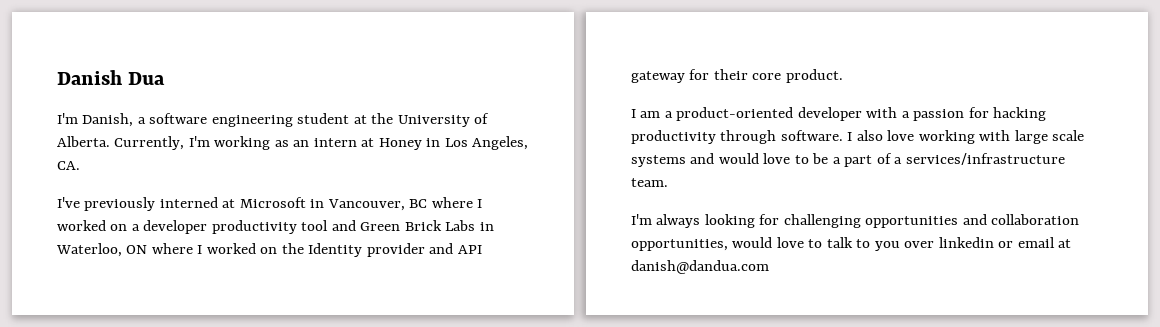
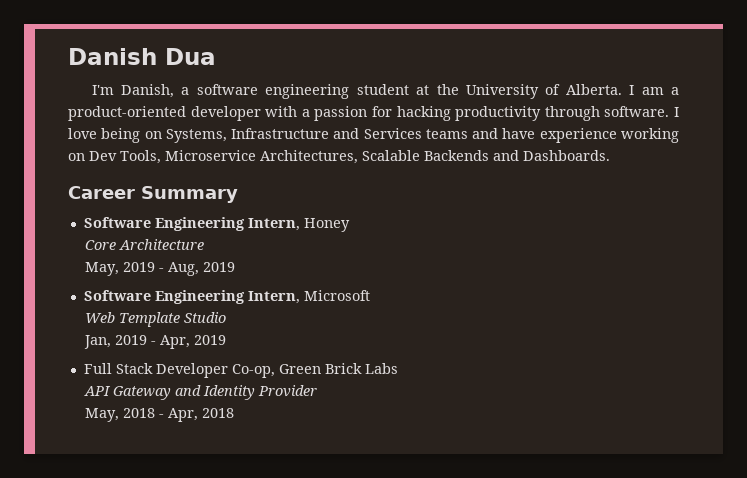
- I'm Danish, a software engineering student at the University of Alberta. Currently, I'm working as an intern at Honey in Los Angeles, CA.
- I've previously interned at Microsoft in Vancouver, BC where I worked on a developer productivity tool and Green Brick Labs in Waterloo, ON where I worked on the Identity provider and API gateway for their core product.
- I am a product-oriented developer with a passion for hacking productivity through software.
+ I'm Danish, a software engineering student at the University of Alberta. I am a product-oriented developer with a passion for hacking productivity through software.
- I also love working with large scale systems and would love to be a part of a services/infrastructure team.
- I'm always looking for challenging opportunities and collaboration opportunities, would love to talk to you over linkedin or email at danish@dandua.com
+ I love being on Systems, Infrastructure and Services teams and have experience working on Dev Tools, Microservice Architectures, Scalable Backends and Dashboards.
+ Career Summary
+ Software Engineering Intern, Honey
+ Core Architecture
+ May, 2019 - Aug, 2019
+ Software Engineering Intern, Microsoft
+ Web Template Studio
+ Jan, 2019 - Apr, 2019
+ Full Stack Developer Co-op, Green Brick Labs
+ API Gateway and Identity Provider
+ May, 2018 - Apr, 2018

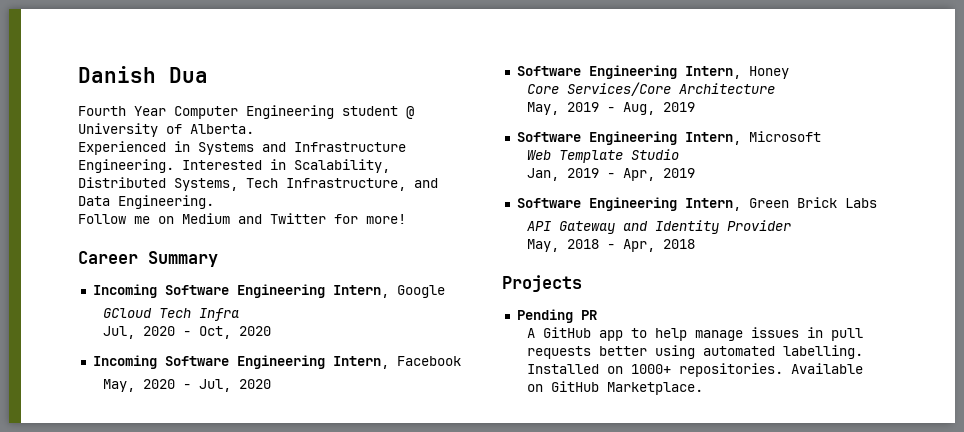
- I'm Danish, a software engineering student at the University of Alberta. I am a product-oriented developer with a passion for hacking productivity through software. I love being on Systems, Infrastructure and Services teams and have experience working on Dev Tools, Microservice Architectures, Scalable Backends and Dashboards.
+ Fourth Year Computer Engineering student @ University of Alberta.
+ Experienced in Systems and Infrastructure Engineering. Interested in Scalability, Distributed Systems, Tech Infrastructure, and Data Engineering.
+ Follow me on Medium and Twitter for more!
  Career Summary
+ Incoming Software Engineering Intern, Google
+ GCloud Tech Infra
+ Jul, 2020 - Oct, 2020
+ Incoming Software Engineering Intern, Facebook
+ May, 2020 - Jul, 2020
- Core Architecture
+ Core Services/Core Architecture
- Full Stack Developer Co-op, Green Brick Labs
+ Software Engineering Intern, Green Brick Labs
+ Projects
+ Pending PR
+ A GitHub app to help manage issues in pull requests better using automated labelling. Installed on 1000+ repositories. Available on GitHub Marketplace.

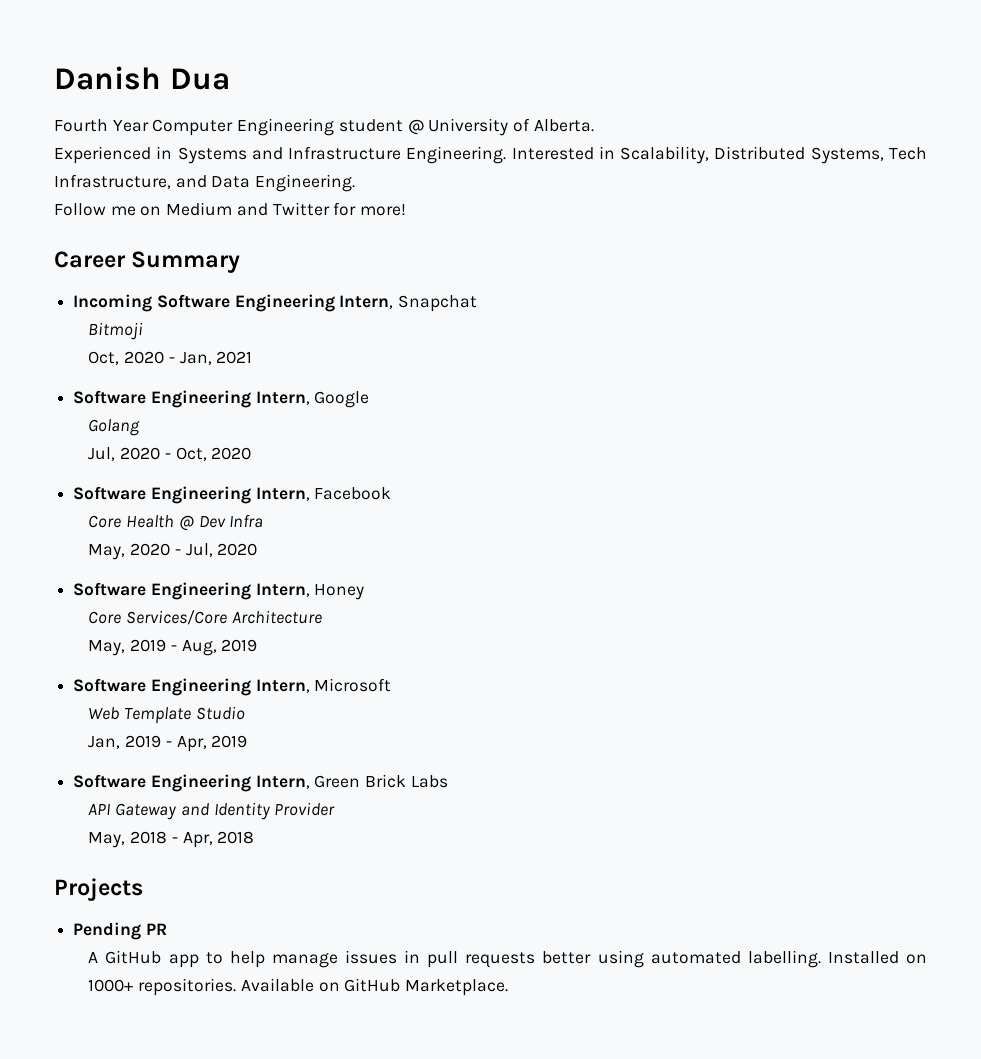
- Incoming Software Engineering Intern, Google
- GCloud Tech Infra
+ Incoming Software Engineering Intern, Snapchat
+ Bitmoji
+ Oct, 2020 - Jan, 2021
+ Software Engineering Intern, Google
+ Golang
- Incoming Software Engineering Intern, Facebook
+ Software Engineering Intern, Facebook
+ Core Health @ Dev Infra

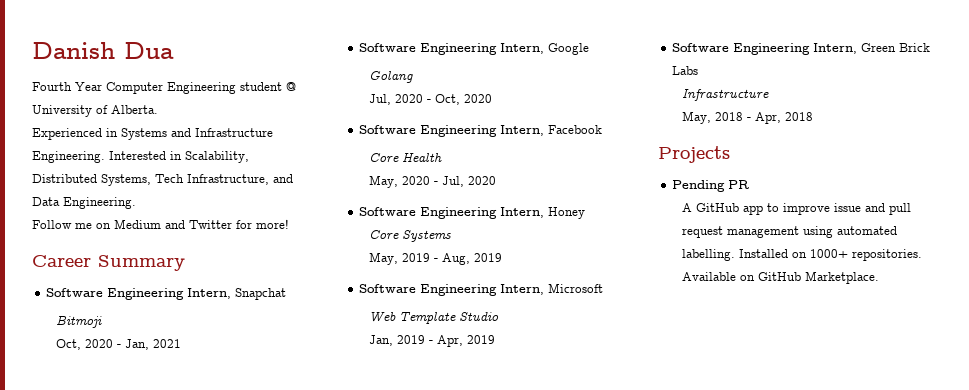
- Incoming Software Engineering Intern, Snapchat
+ Software Engineering Intern, Snapchat
- Core Health @ Dev Infra
+ Core Health
- Core Services/Core Architecture
+ Core Systems
  Software Engineering Intern, Green Brick Labs
- API Gateway and Identity Provider
+ Infrastructure
- A GitHub app to help manage issues in pull requests better using automated labelling.
+ A GitHub app to improve issue and pull request management using automated labelling.

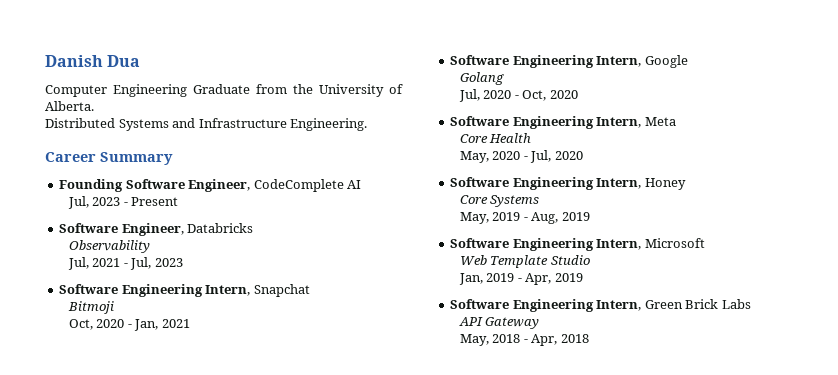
- Fourth Year Computer Engineering student @ University of Alberta.
+ Computer Engineering Graduate from the University of Alberta.
- Experienced in Systems and Infrastructure Engineering. Interested in Scalability, Distributed Systems, Tech Infrastructure, and Data Engineering.
- Follow me on Medium and Twitter for more!
+ Distributed Systems and Infrastructure Engineering.
  Career Summary
+ Founding Software Engineer, CodeComplete AI
+ Jul, 2023 - Present
+ Software Engineer, Databricks
+ Observability
+ Jul, 2021 - Jul, 2023
- Software Engineering Intern, Facebook
+ Software Engineering Intern, Meta
  Software Engineering Intern, Green Brick Labs
- Infrastructure
+ API Gateway
- Projects
- Pending PR
- A GitHub app to improve issue and pull request management using automated labelling. Installed on 1000+ repositories. Available on GitHub Marketplace.

